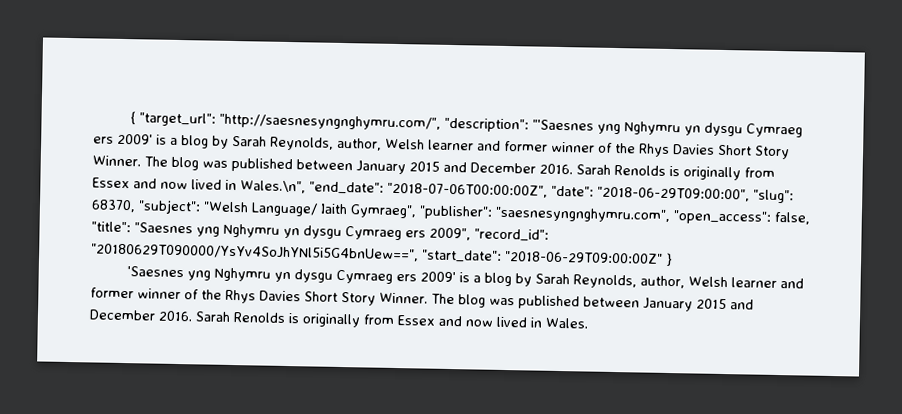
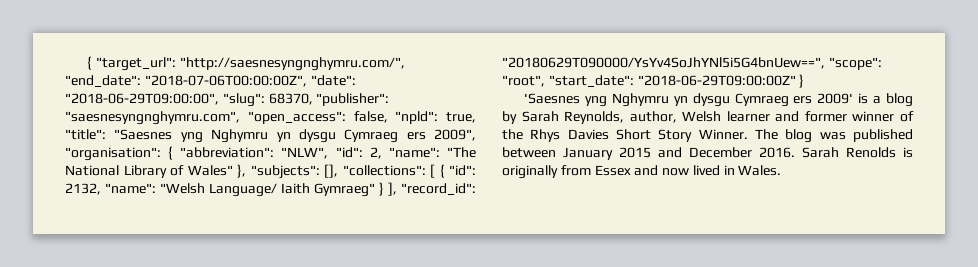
- { "target_url": "http://saesnesyngnghymru.com/", "description": "'Saesnes yng Nghymru yn dysgu Cymraeg ers 2009' is a blog by Sarah Reynolds, author, Welsh learner and former winner of the Rhys Davies Short Story Winner. The blog was published between January 2015 and December 2016. Sarah Renolds is originally from Essex and now lived in Wales.\n", "end_date": "2018-07-06T00:00:00Z", "date": "2018-06-29T09:00:00", "slug": 68370, "subject": "Welsh Language/ Iaith Gymraeg", "publisher": "saesnesyngnghymru.com", "open_access": false, "title": "Saesnes yng Nghymru yn dysgu Cymraeg ers 2009", "record_id": "20180629T090000/YsYv4SoJhYNl5i5G4bnUew==", "start_date": "2018-06-29T09:00:00Z" }
+ { "target_url": "http://saesnesyngnghymru.com/", "end_date": "2018-07-06T00:00:00Z", "date": "2018-06-29T09:00:00", "slug": 68370, "publisher": "saesnesyngnghymru.com", "open_access": false, "npld": true, "title": "Saesnes yng Nghymru yn dysgu Cymraeg ers 2009", "organisation": { "abbreviation": "NLW", "id": 2, "name": "The National Library of Wales" }, "subjects": [], "collections": [ { "id": 2132, "name": "Welsh Language/ Iaith Gymraeg" } ], "record_id": "20180629T090000/YsYv4SoJhYNl5i5G4bnUew==", "scope": "root", "start_date": "2018-06-29T09:00:00Z" }

